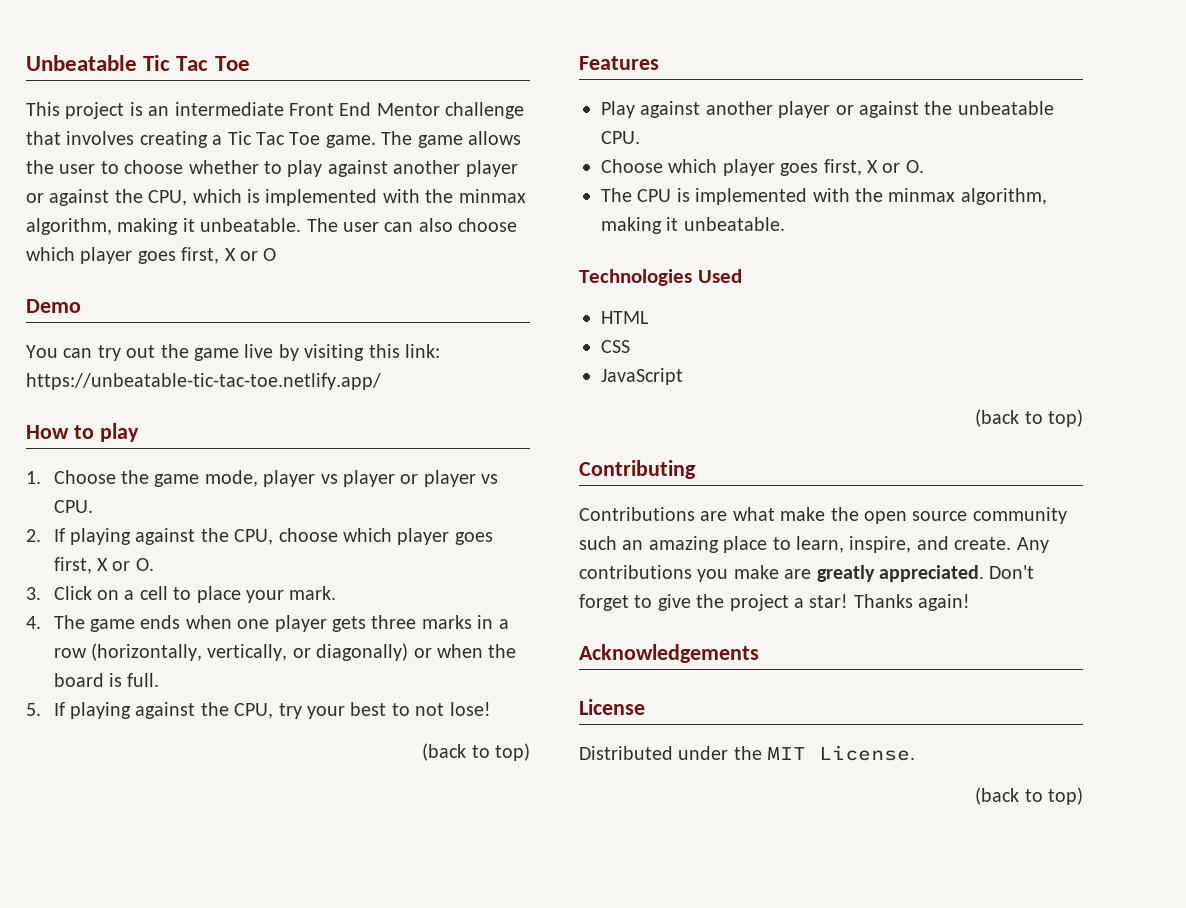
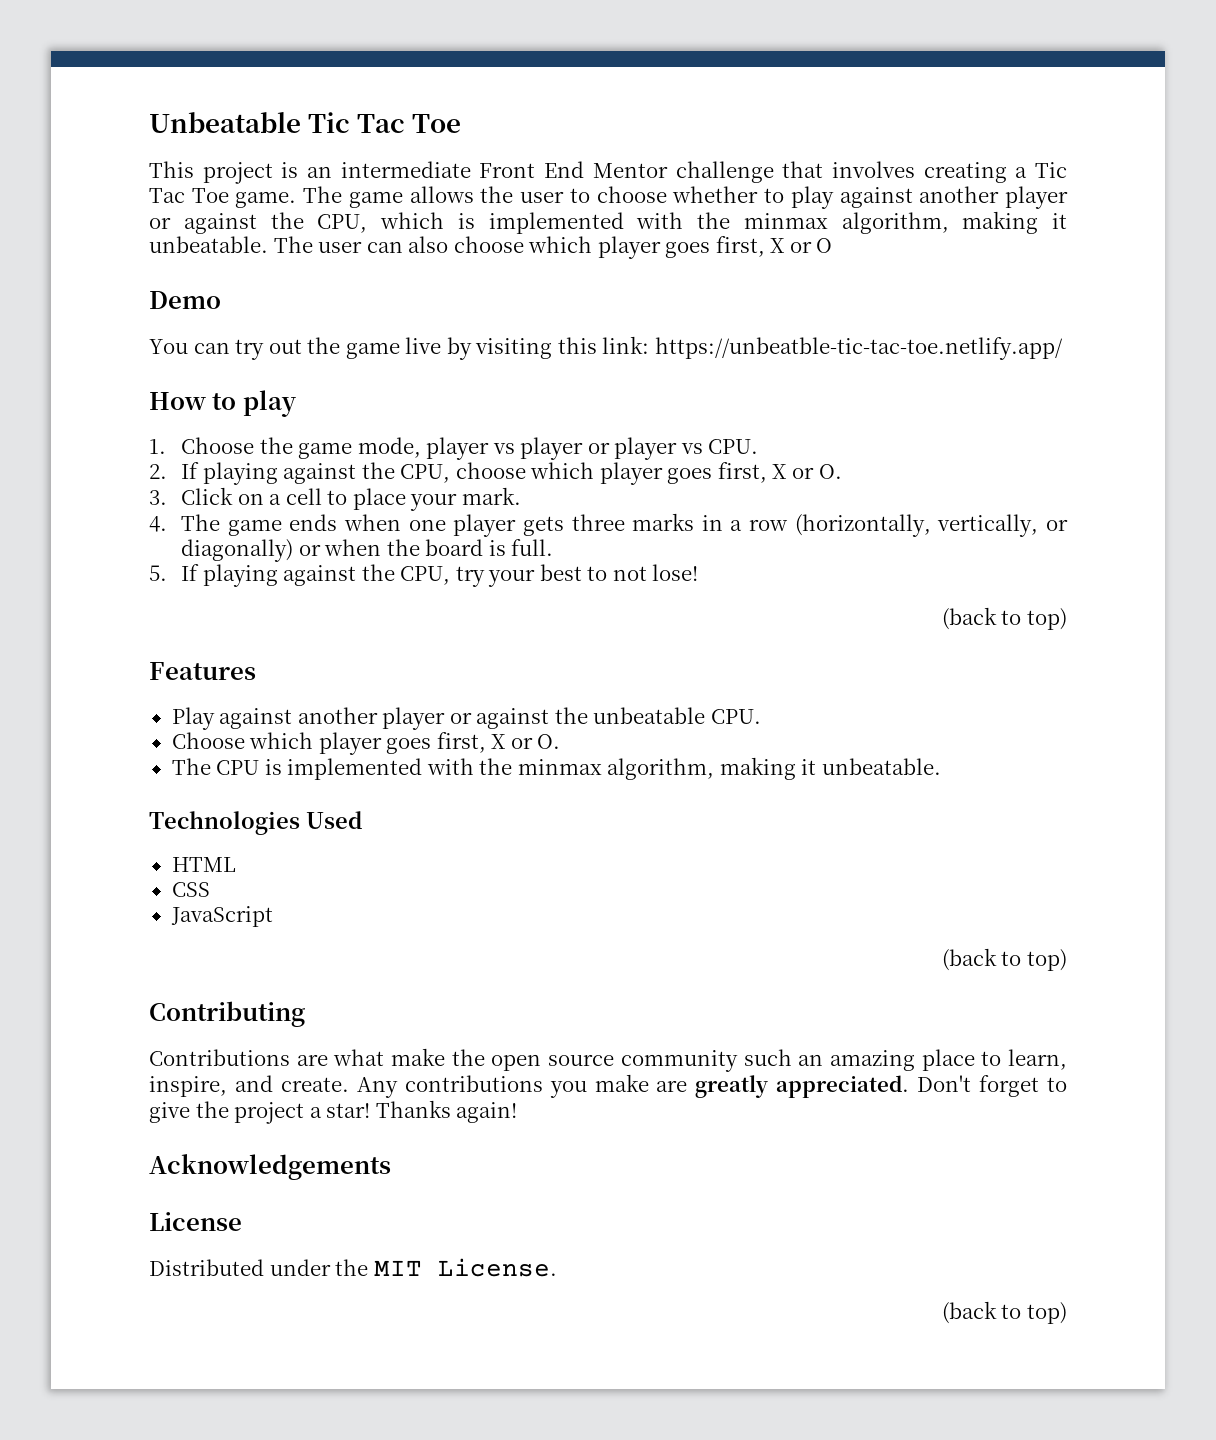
- You can try out the game live by visiting this link: https://unbeatable-tic-tac-toe.netlify.app/
+ You can try out the game live by visiting this link: https://unbeatble-tic-tac-toe.netlify.app/

